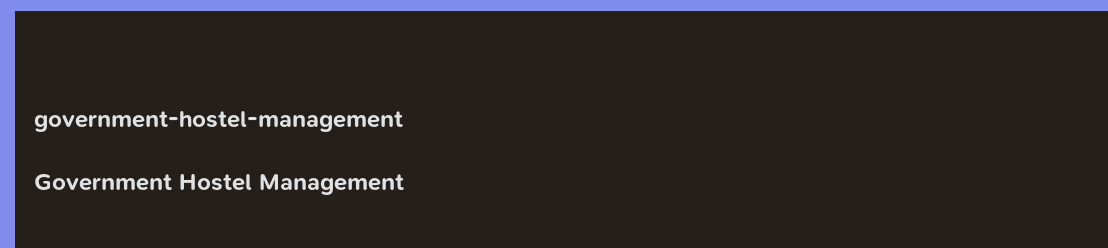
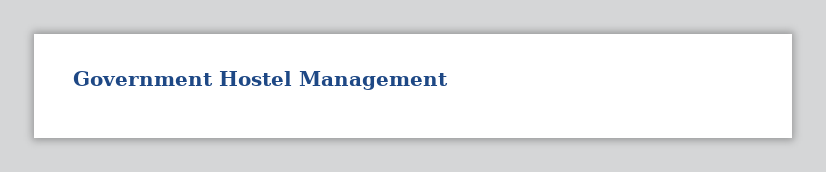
- government-hostel-management

